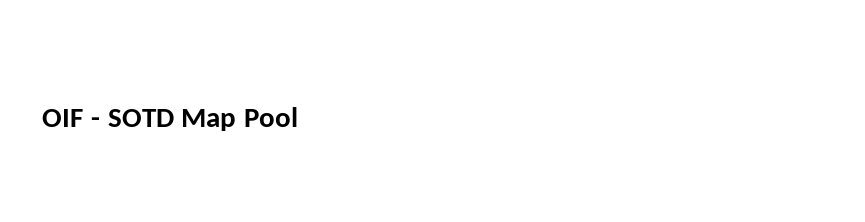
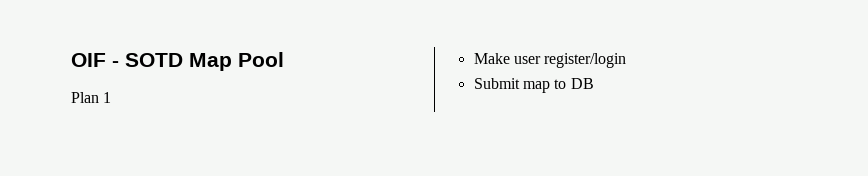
+ Plan 1
+ Make user register/login
+ Submit map to DB

